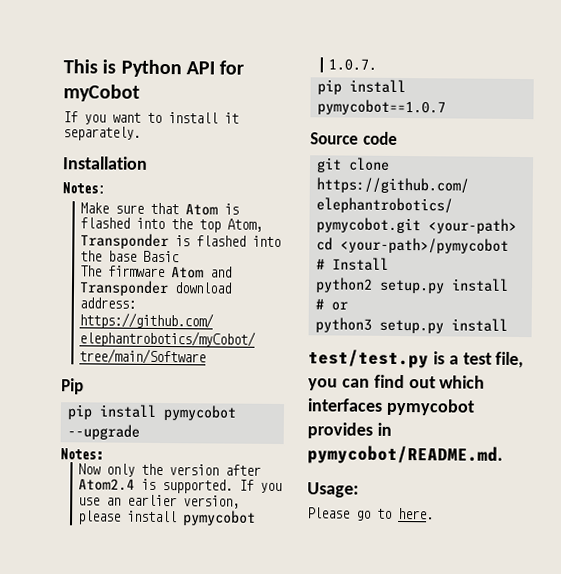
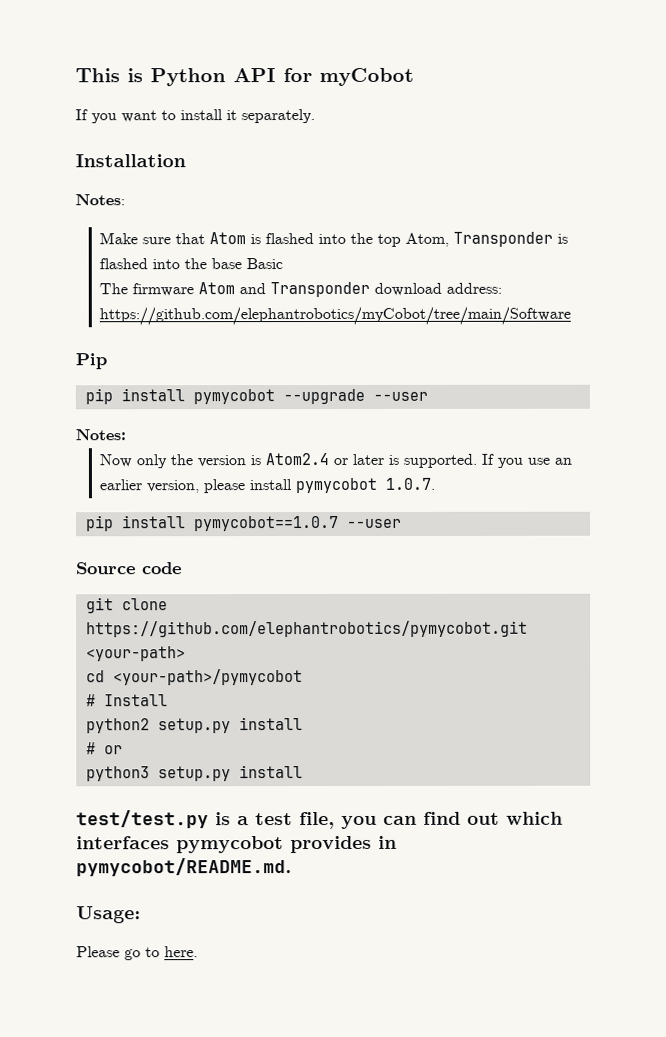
- pip install pymycobot --upgrade
+ pip install pymycobot --upgrade --user
- Now only the version after Atom2.4 is supported.
+ Now only the version is Atom2.4 or later is supported.
- pip install pymycobot==1.0.7
+ pip install pymycobot==1.0.7 --user

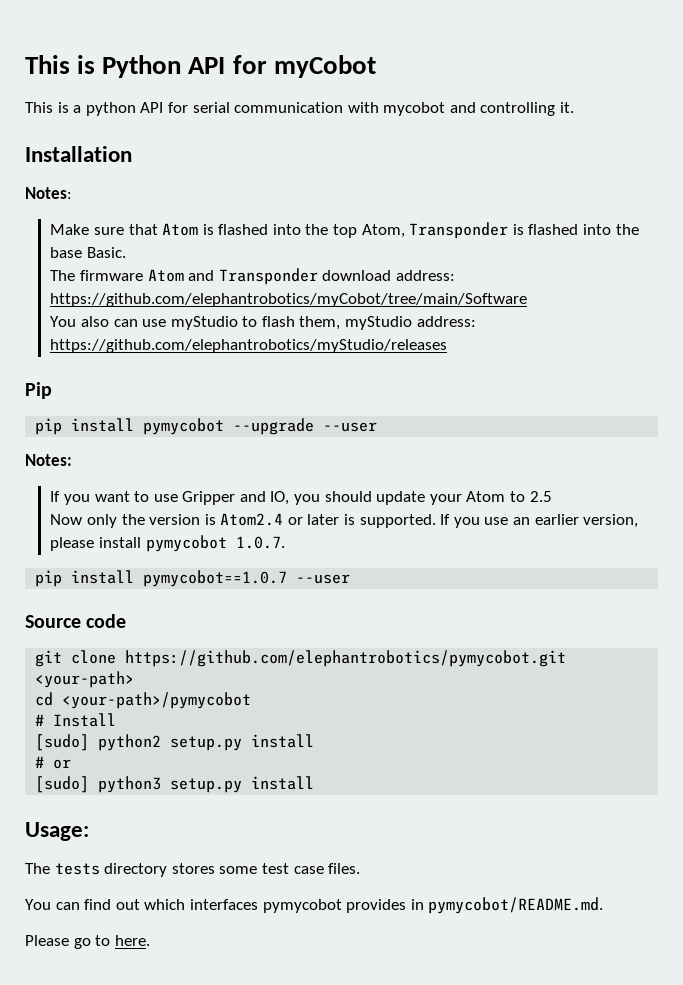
- If you want to install it separately.
+ This is a python API for serial communication with mycobot and controlling it.
- Make sure that Atom is flashed into the top Atom, Transponder is flashed into the base Basic
+ Make sure that Atom is flashed into the top Atom, Transponder is flashed into the base Basic.
+ You also can use myStudio to flash them, myStudio address: https://github.com/elephantrobotics/myStudio/releases
+ If you want to use Gripper and IO, you should update your Atom to 2.5
- python2 setup.py install
+ [sudo] python2 setup.py install
- python3 setup.py install
+ [sudo] python3 setup.py install
- test/test.py is a test file, you can find out which interfaces pymycobot provides in pymycobot/README.md.
+ Usage:
+ The tests directory stores some test case files.
+ You can find out which interfaces pymycobot provides in pymycobot/README.md.
- Usage:

